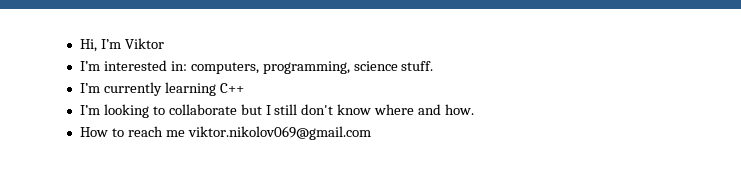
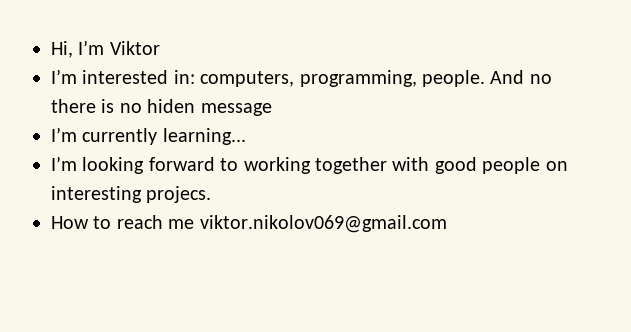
- I’m interested in: computers, programming, science stuff.
+ I’m interested in: computers, programming, people. And no there is no hiden message
- I’m currently learning C++
+ I’m currently learning...
- I’m looking to collaborate but I still don't know where and how.
+ I’m looking forward to working together with good people on interesting projecs.

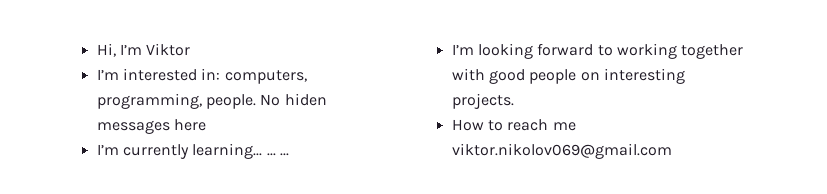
- And no there is no hiden message
+ No hiden messages here
- I’m currently learning...
+ I’m currently learning... ... ...
- I’m looking forward to working together with good people on interesting projecs.
+ I’m looking forward to working together with good people on interesting projects.

